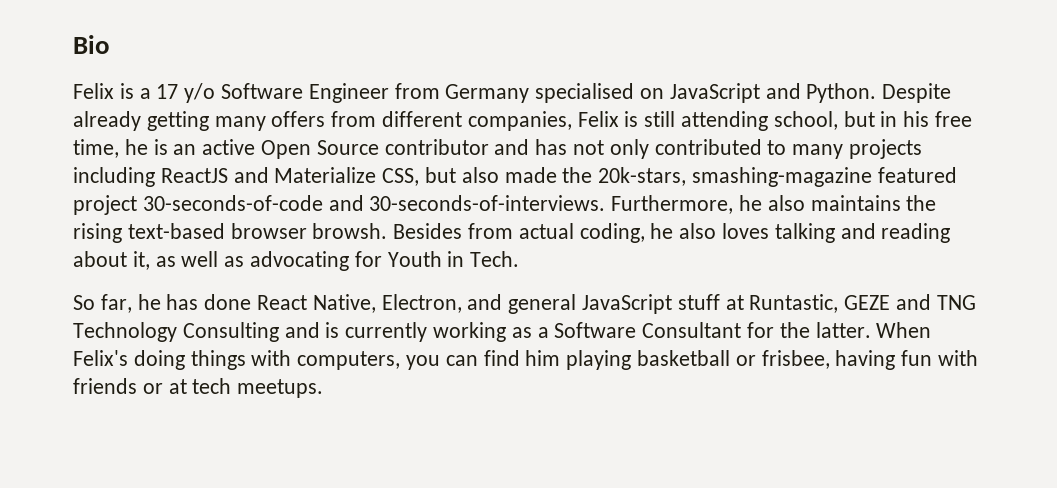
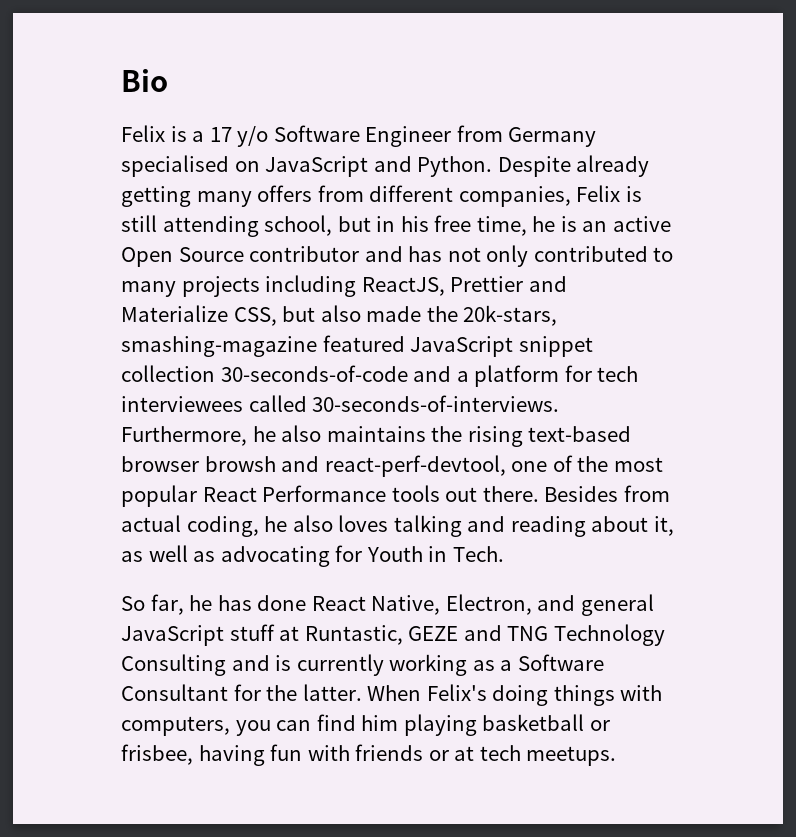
- Despite already getting many offers from different companies, Felix is still attending school, but in his free time, he is an active Open Source contributor and has not only contributed to many projects including ReactJS and Materialize CSS, but also made the 20k-stars, smashing-magazine featured project 30-seconds-of-code and 30-seconds-of-interviews.
+ Despite already getting many offers from different companies, Felix is still attending school, but in his free time, he is an active Open Source contributor and has not only contributed to many projects including ReactJS, Prettier and Materialize CSS, but also made the 20k-stars, smashing-magazine featured JavaScript snippet collection 30-seconds-of-code and a platform for tech interviewees called 30-seconds-of-interviews.
- Furthermore, he also maintains the rising text-based browser browsh.
+ Furthermore, he also maintains the rising text-based browser browsh and react-perf-devtool, one of the most popular React Performance tools out there.

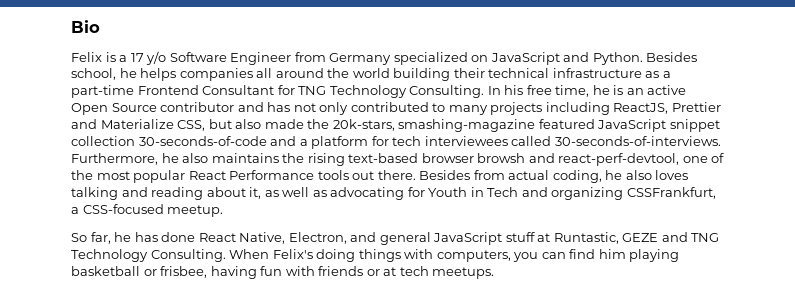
- Felix is a 17 y/o Software Engineer from Germany specialised on JavaScript and Python.
+ Felix is a 17 y/o Software Engineer from Germany specialized on JavaScript and Python.
- Despite already getting many offers from different companies, Felix is still attending school, but in his free time, he is an active Open Source contributor and has not only contributed to many projects including ReactJS, Prettier and Materialize CSS, but also made the 20k-stars, smashing-magazine featured JavaScript snippet collection 30-seconds-of-code and a platform for tech interviewees called 30-seconds-of-interviews.
+ Besides school, he helps companies all around the world building their technical infrastructure as a part-time Frontend Consultant for TNG Technology Consulting. In his free time, he is an active Open Source contributor and has not only contributed to many projects including ReactJS, Prettier and Materialize CSS, but also made the 20k-stars, smashing-magazine featured JavaScript snippet collection 30-seconds-of-code and a platform for tech interviewees called 30-seconds-of-interviews.
- Besides from actual coding, he also loves talking and reading about it, as well as advocating for Youth in Tech.
+ Besides from actual coding, he also loves talking and reading about it, as well as advocating for Youth in Tech and organizing CSSFrankfurt, a CSS-focused meetup.
- So far, he has done React Native, Electron, and general JavaScript stuff at Runtastic, GEZE and TNG Technology Consulting and is currently working as a Software Consultant for the latter.
+ So far, he has done React Native, Electron, and general JavaScript stuff at Runtastic, GEZE and TNG Technology Consulting.

